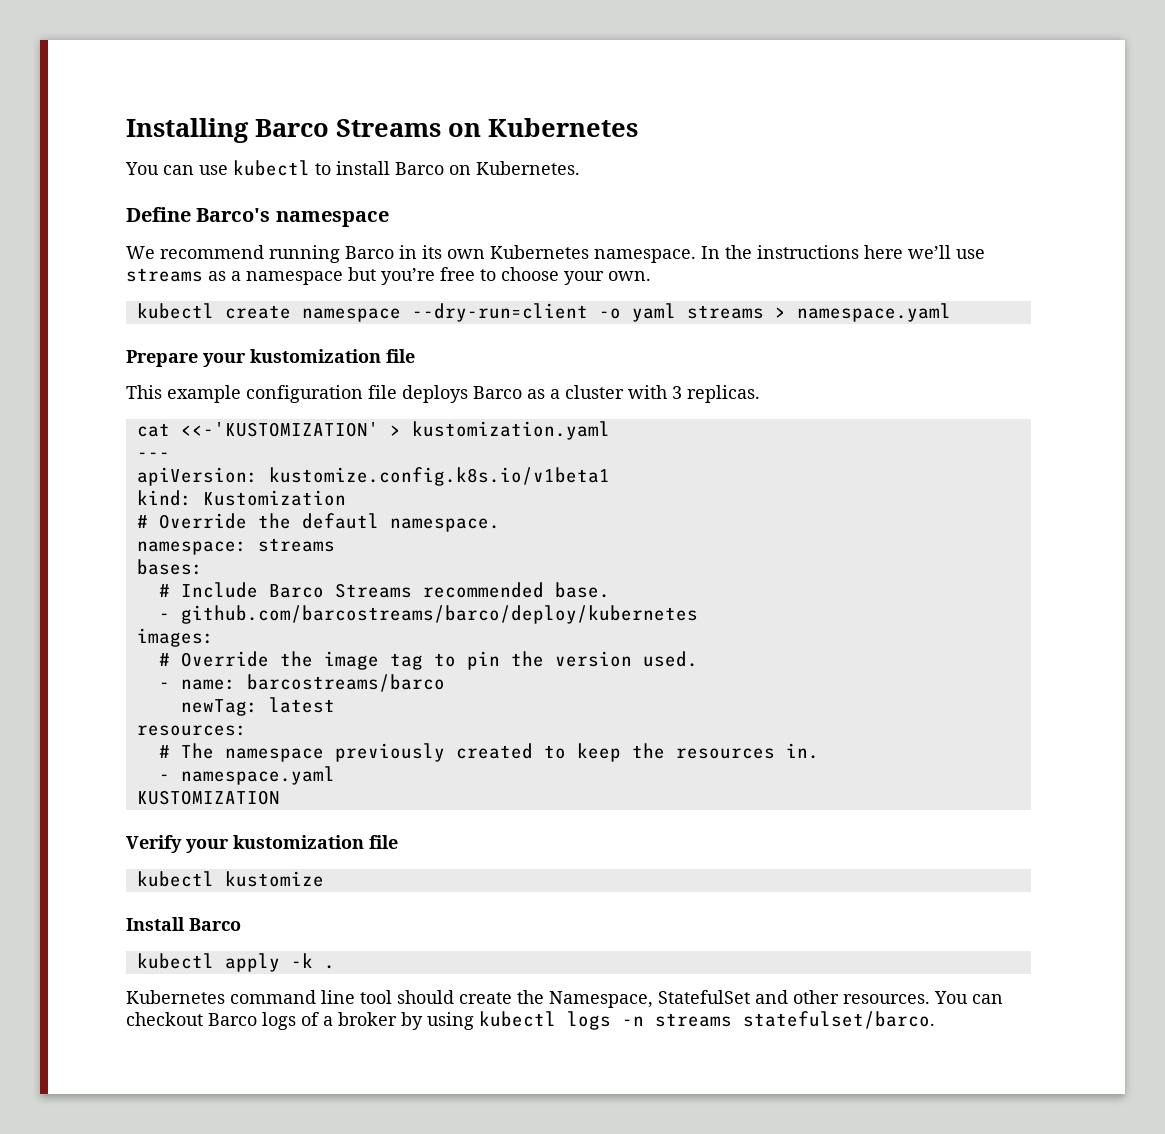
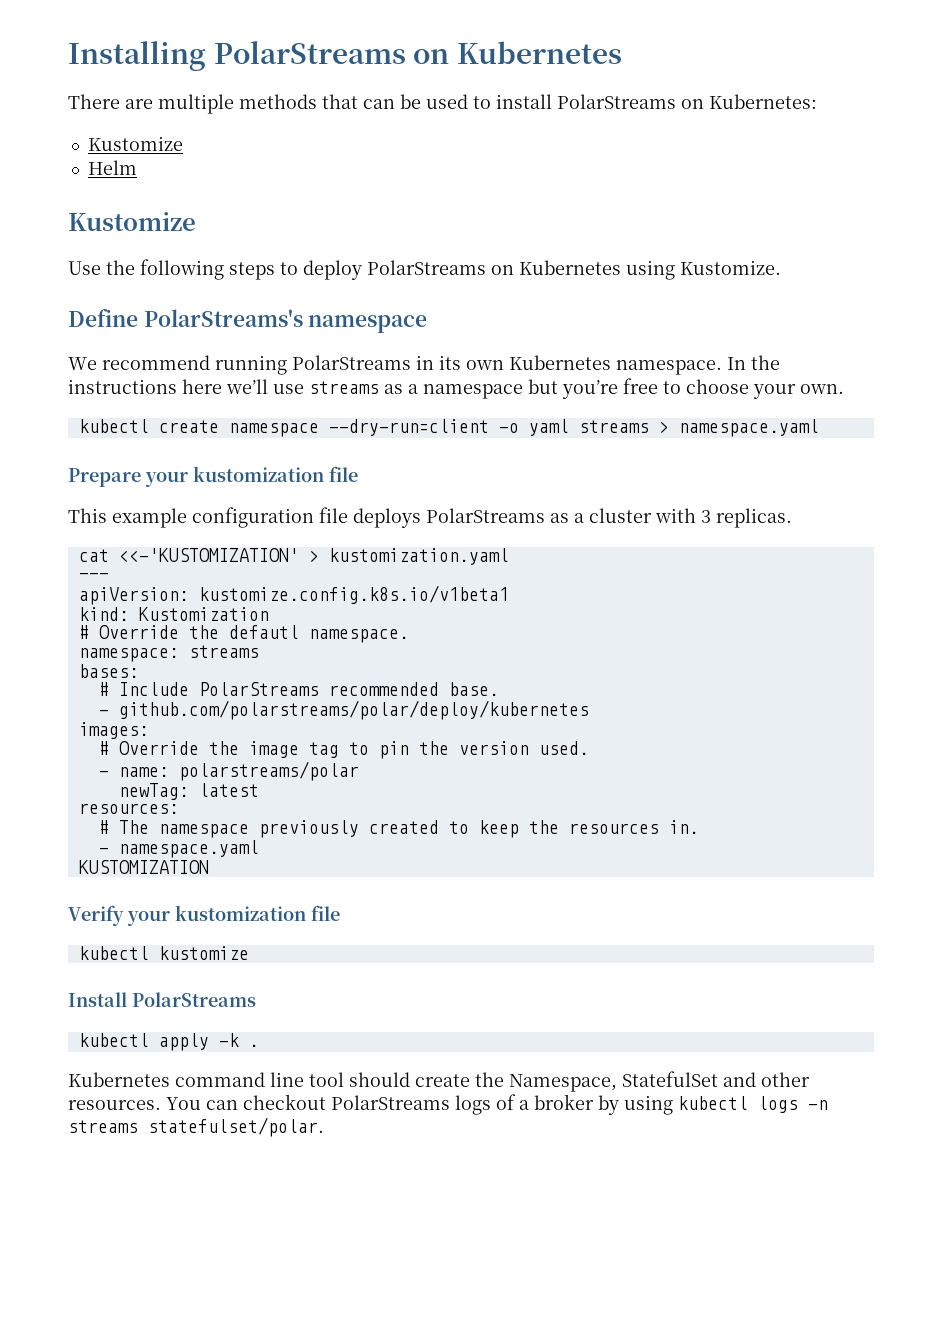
- Installing Barco Streams on Kubernetes
+ Installing PolarStreams on Kubernetes
- You can use kubectl to install Barco on Kubernetes.
+ There are multiple methods that can be used to install PolarStreams on Kubernetes:
+ Kustomize
+ Helm
+ Kustomize
+ Use the following steps to deploy PolarStreams on Kubernetes using Kustomize.
- Define Barco's namespace
+ Define PolarStreams's namespace
- We recommend running Barco in its own Kubernetes namespace.
+ We recommend running PolarStreams in its own Kubernetes namespace.
- This example configuration file deploys Barco as a cluster with 3 replicas.
+ This example configuration file deploys PolarStreams as a cluster with 3 replicas.
- # Include Barco Streams recommended base.
+ # Include PolarStreams recommended base.
- - github.com/barcostreams/barco/deploy/kubernetes
+ - github.com/polarstreams/polar/deploy/kubernetes
- - name: barcostreams/barco
+ - name: polarstreams/polar
- Install Barco
+ Install PolarStreams
- You can checkout Barco logs of a broker by using kubectl logs -n streams statefulset/barco.
+ You can checkout PolarStreams logs of a broker by using kubectl logs -n streams statefulset/polar.

